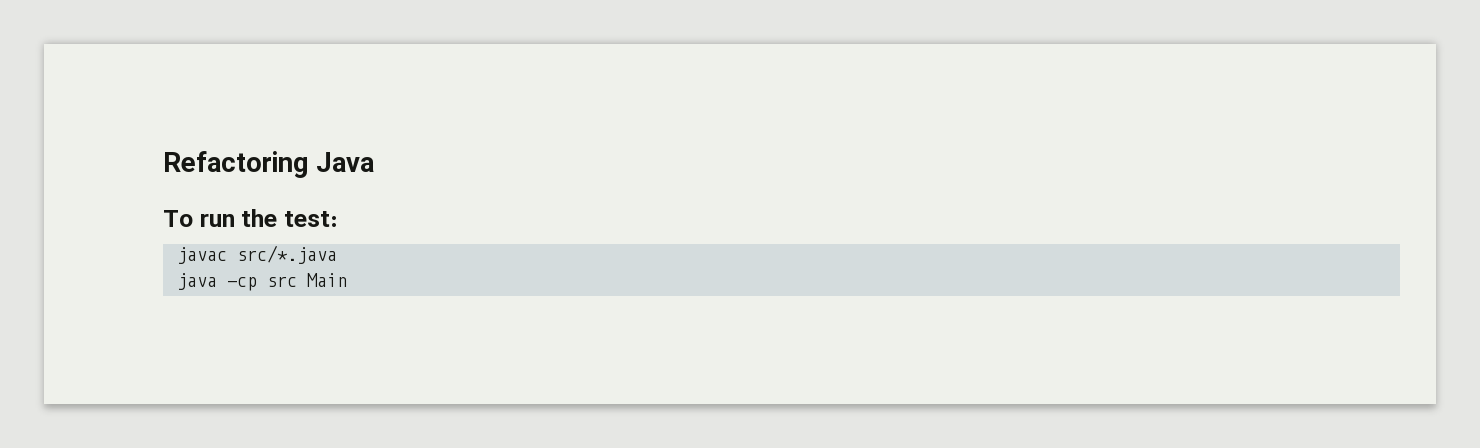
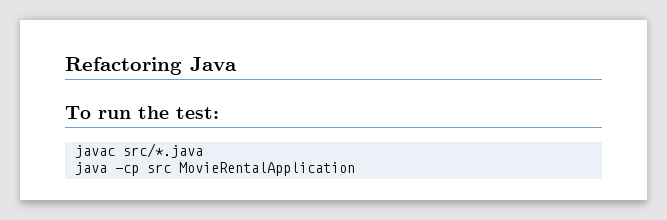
- java -cp src Main
+ java -cp src MovieRentalApplication

